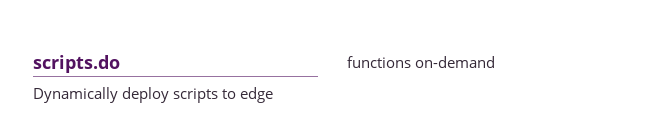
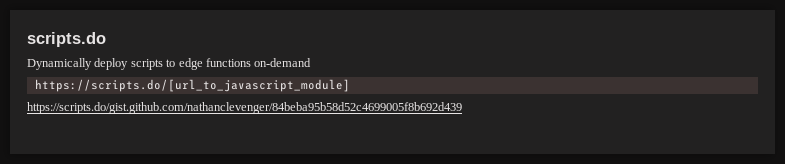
+ https://scripts.do/[url_to_javascript_module]
+ https://scripts.do/gist.github.com/nathanclevenger/84beba95b58d52c4699005f8b692d439

